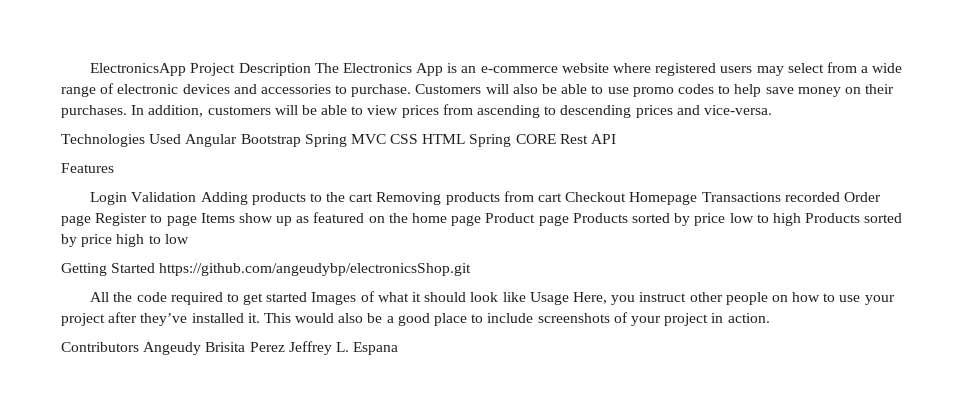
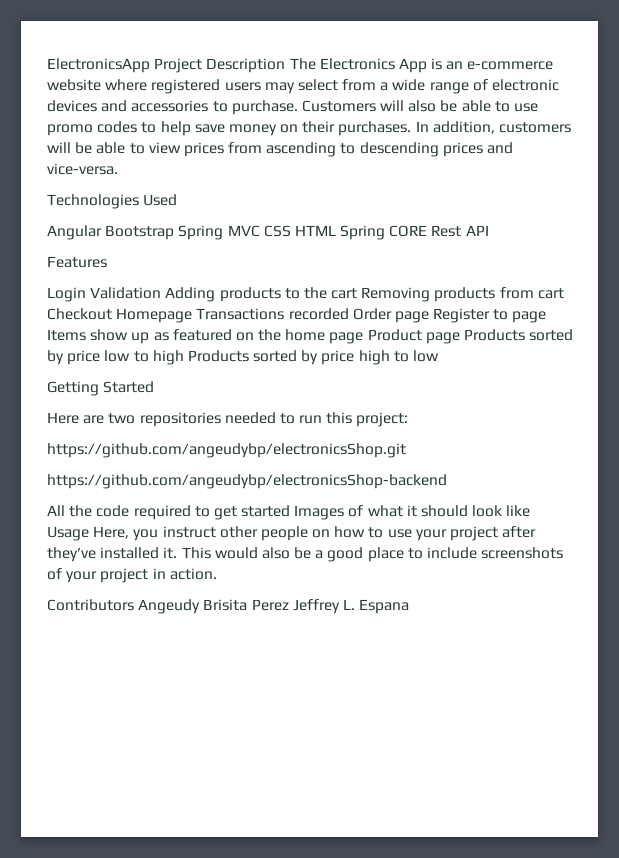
- Technologies Used Angular Bootstrap Spring MVC CSS HTML Spring CORE Rest API
+ Technologies Used
+ Angular Bootstrap Spring MVC CSS HTML Spring CORE Rest API
- Getting Started https://github.com/angeudybp/electronicsShop.git
+ Getting Started
+ Here are two repositories needed to run this project:
+ https://github.com/angeudybp/electronicsShop.git
+ https://github.com/angeudybp/electronicsShop-backend

